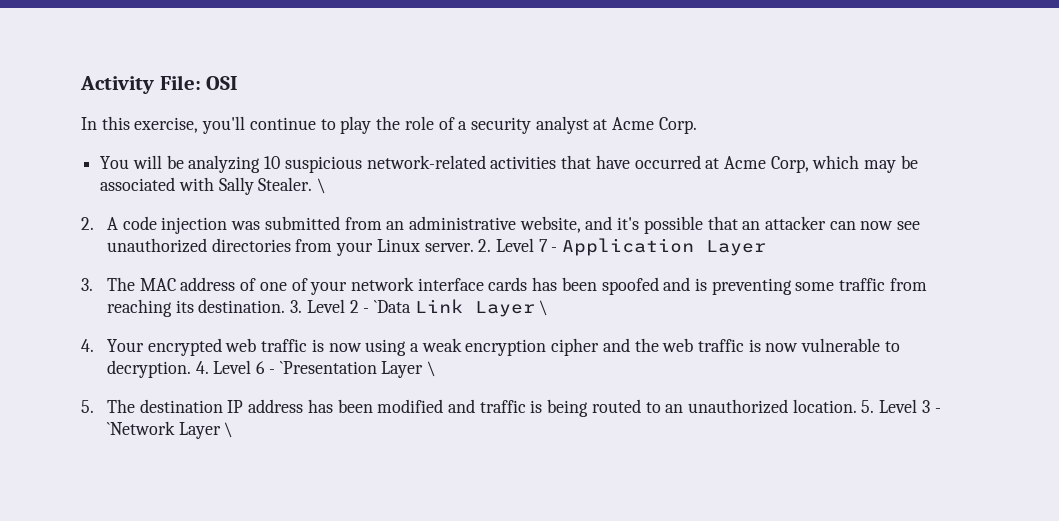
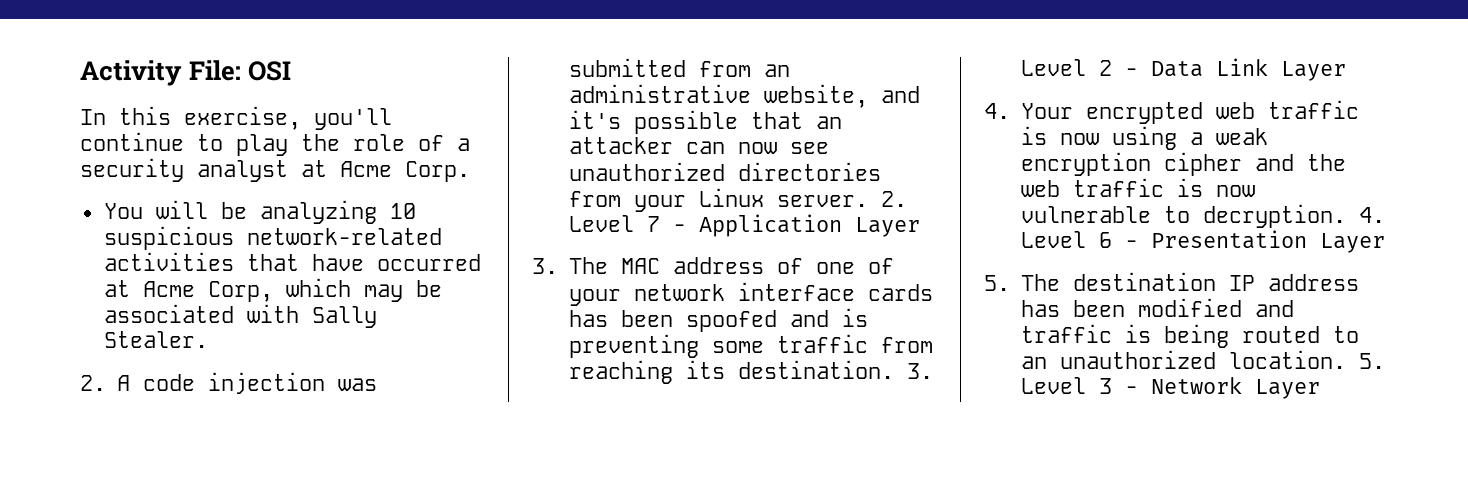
- You will be analyzing 10 suspicious network-related activities that have occurred at Acme Corp, which may be associated with Sally Stealer. \
+ You will be analyzing 10 suspicious network-related activities that have occurred at Acme Corp, which may be associated with Sally Stealer.
- 3. Level 2 - `Data Link Layer \
+ 3. Level 2 - Data Link Layer
- 4. Level 6 - `Presentation Layer \
+ 4. Level 6 - Presentation Layer
- 5. Level 3 - `Network Layer \
+ 5. Level 3 - Network Layer

